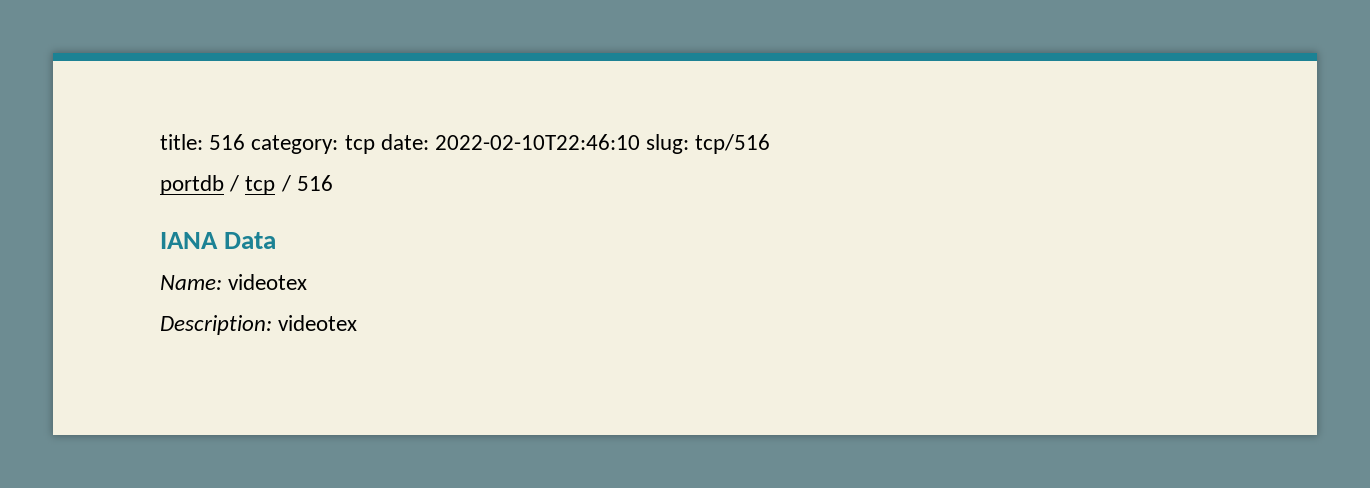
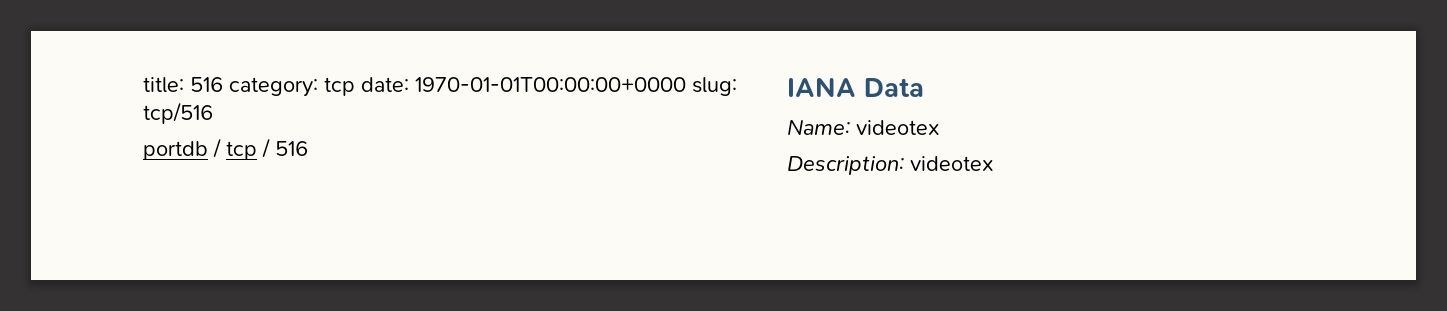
- title: 516 category: tcp date: 2022-02-10T22:46:10 slug: tcp/516
+ title: 516 category: tcp date: 1970-01-01T00:00:00+0000 slug: tcp/516

